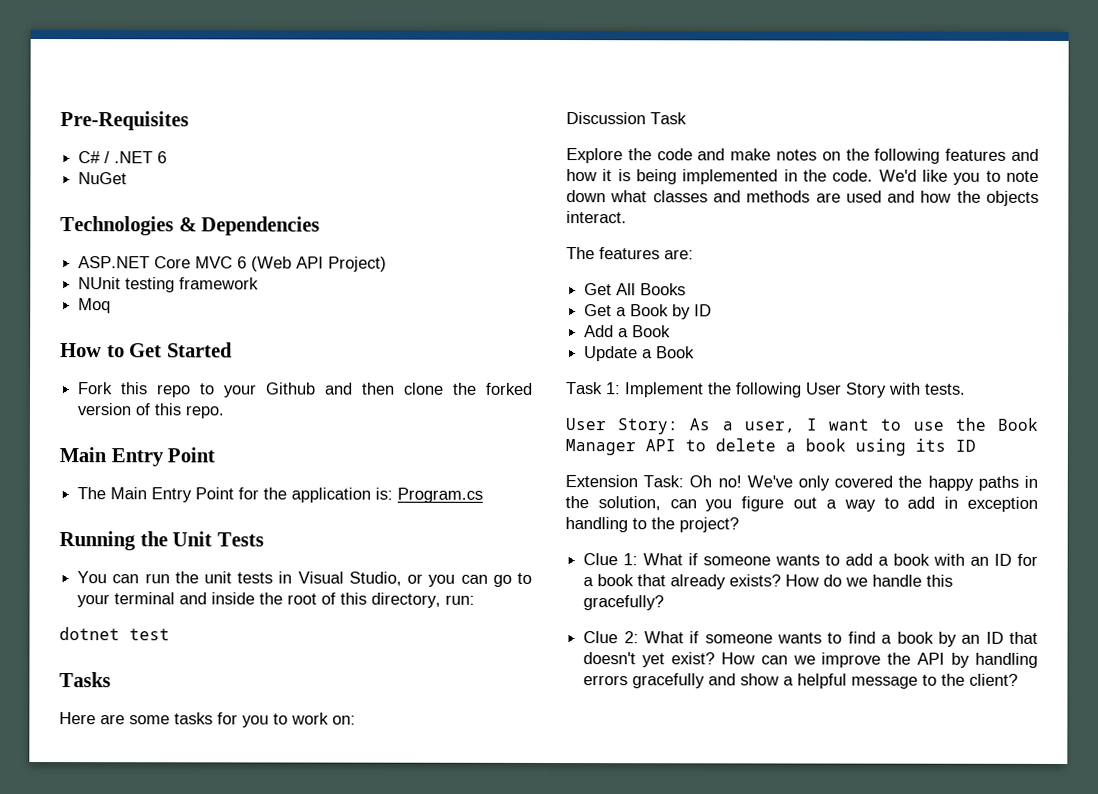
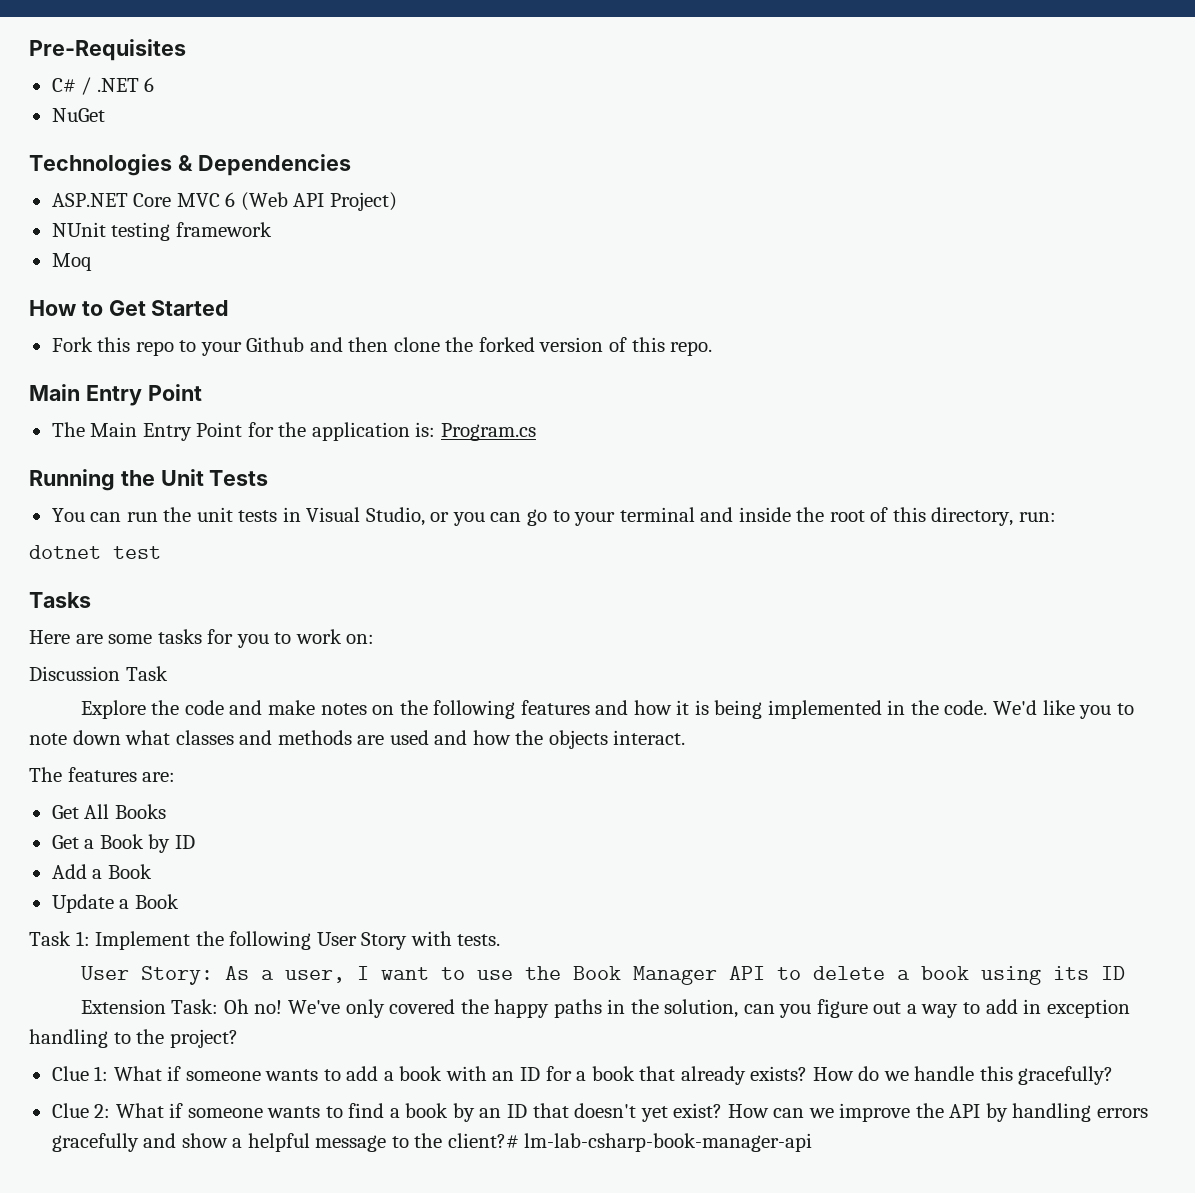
- How can we improve the API by handling errors gracefully and show a helpful message to the client?
+ How can we improve the API by handling errors gracefully and show a helpful message to the client?# lm-lab-csharp-book-manager-api

